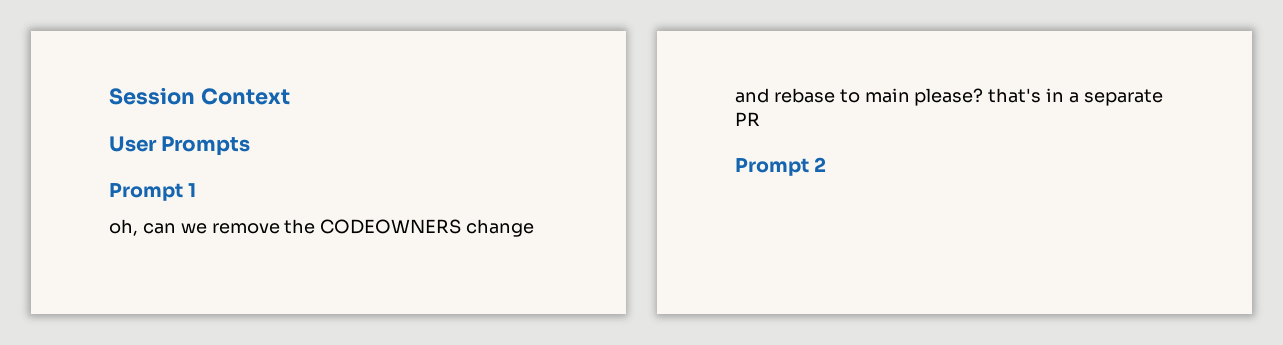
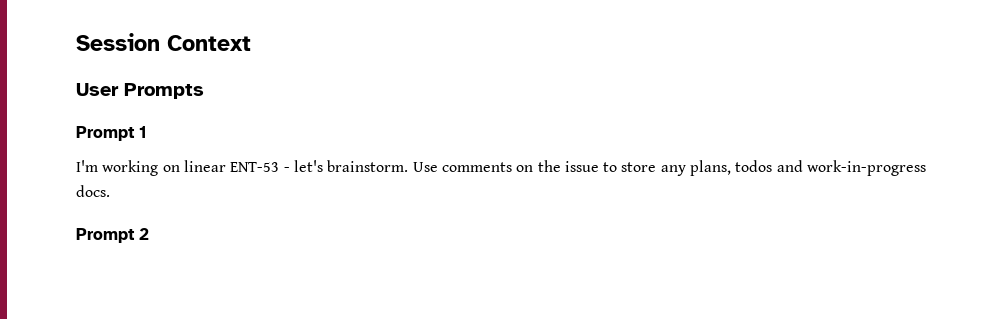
- oh, can we remove the CODEOWNERS change and rebase to main please? that's in a separate PR
+ I'm working on linear ENT-53 - let's brainstorm. Use comments on the issue to store any plans, todos and work-in-progress docs.

